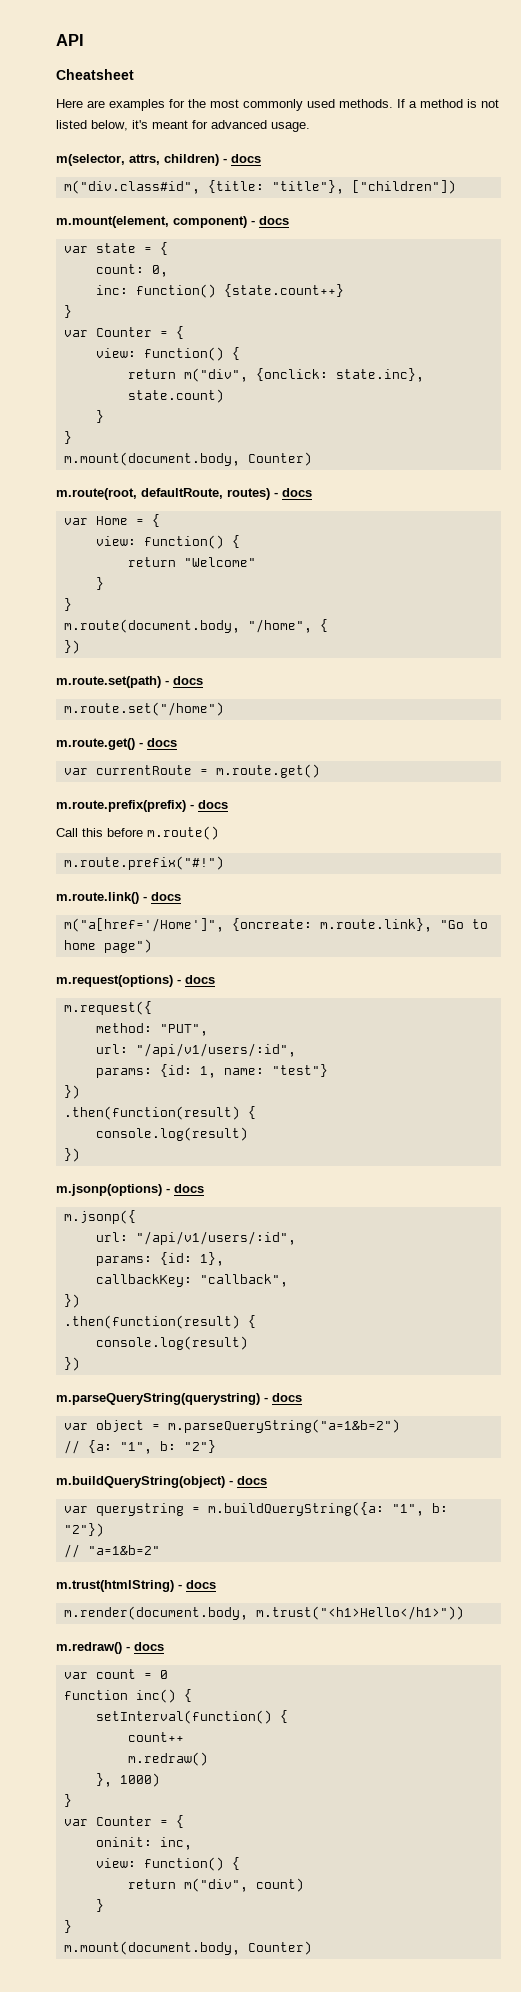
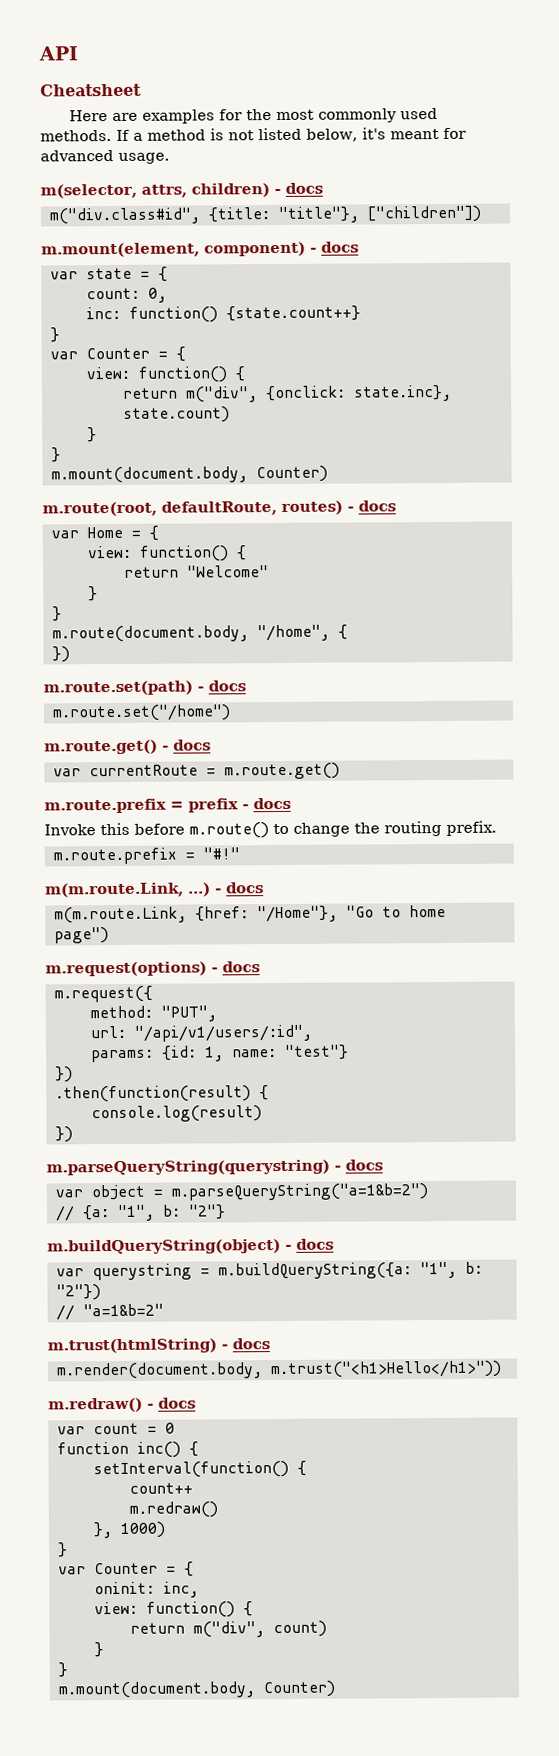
- m.route.prefix(prefix) - docs
- Call this before m.route()
- m.route.prefix("#!")
- m.route.link() - docs
- m("a[href='/Home']", {oncreate: m.route.link}, "Go to home page")
+ m.route.prefix = prefix - docs
+ Invoke this before m.route() to change the routing prefix.
+ m.route.prefix = "#!"
+ m(m.route.Link, ...) - docs
+ m(m.route.Link, {href: "/Home"}, "Go to home page")
- m.jsonp(options) - docs
- m.jsonp({
- url: "/api/v1/users/:id",
- params: {id: 1},
- callbackKey: "callback",
- })
- .then(function(result) {
- console.log(result)
- })

